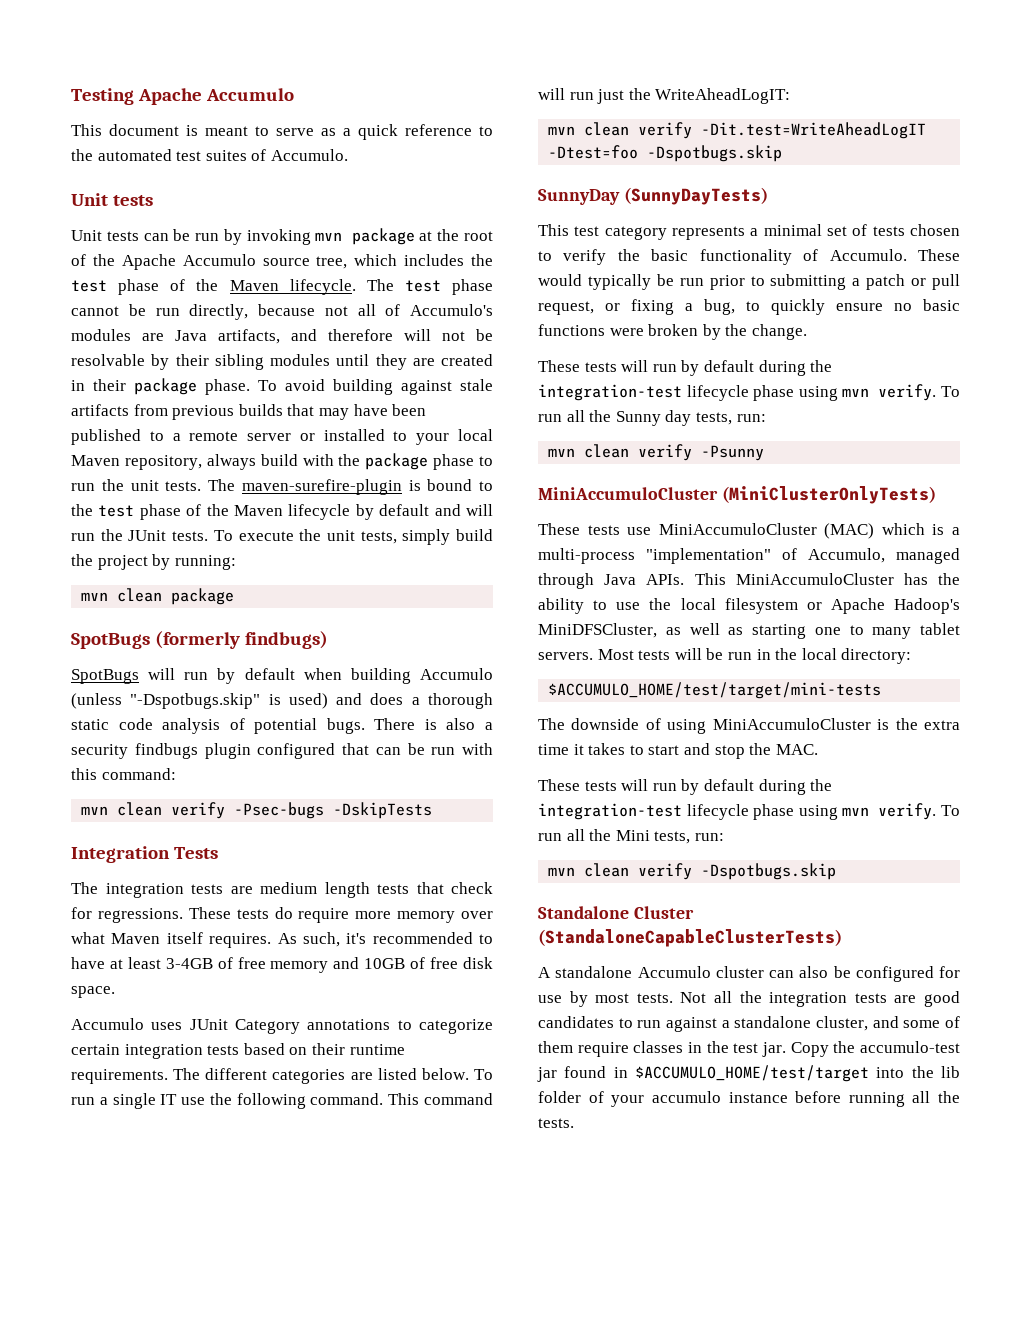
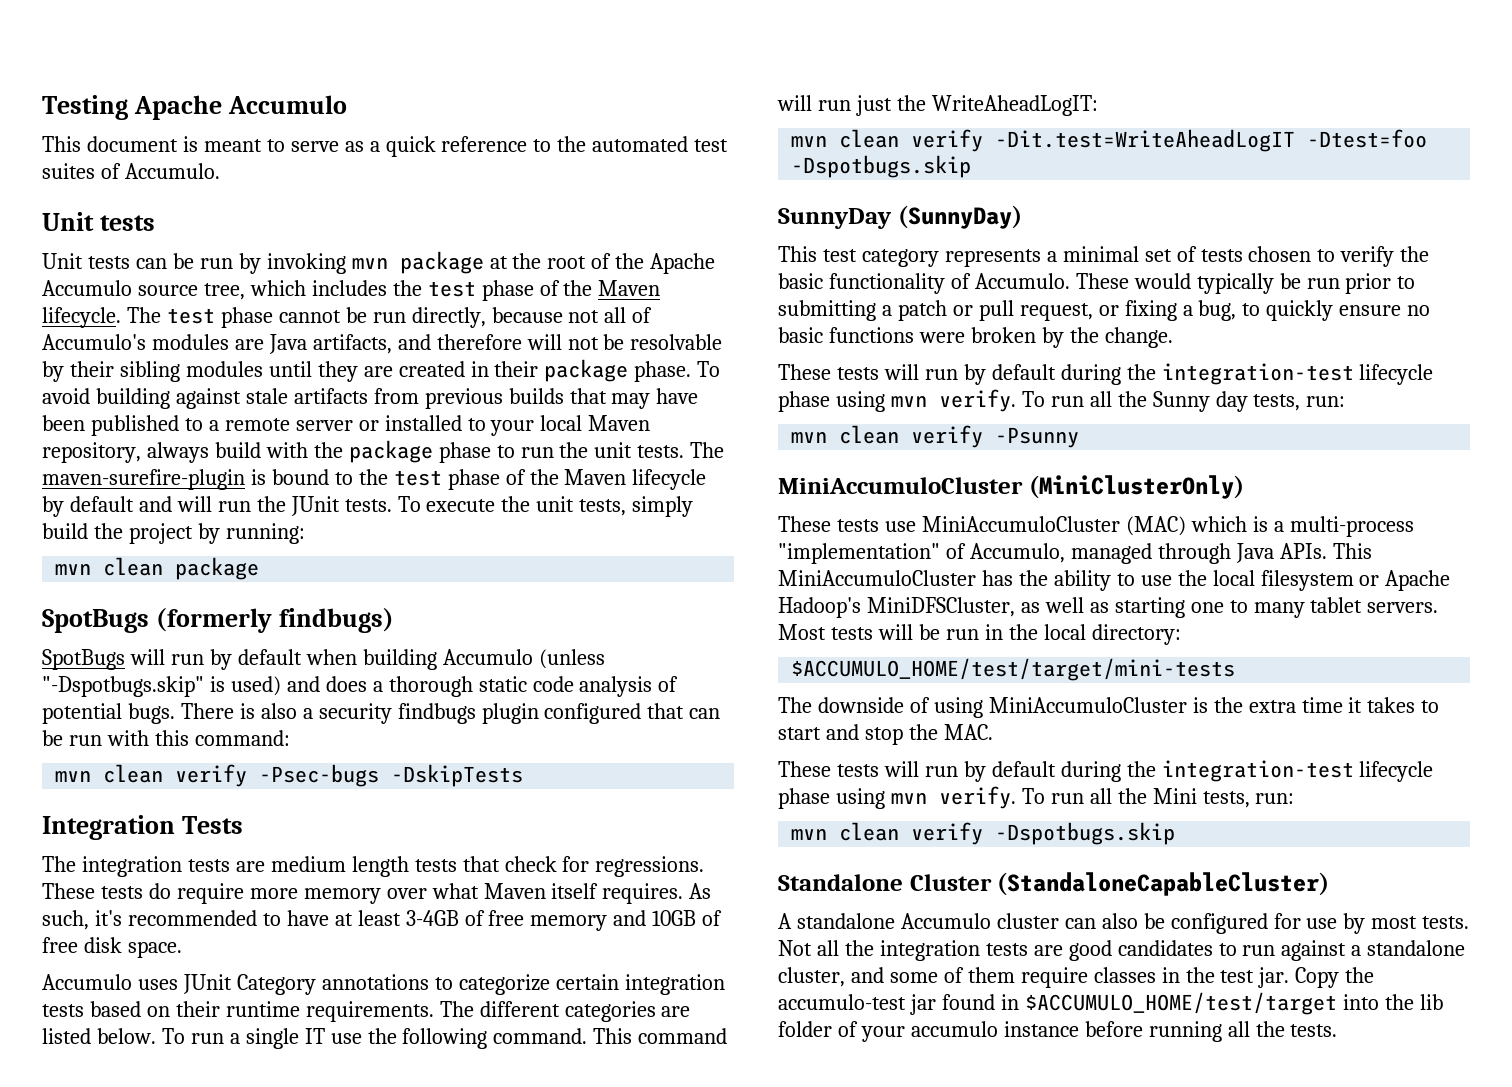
- SunnyDay (SunnyDayTests)
+ SunnyDay (SunnyDay)
- MiniAccumuloCluster (MiniClusterOnlyTests)
+ MiniAccumuloCluster (MiniClusterOnly)
- Standalone Cluster (StandaloneCapableClusterTests)
+ Standalone Cluster (StandaloneCapableCluster)

